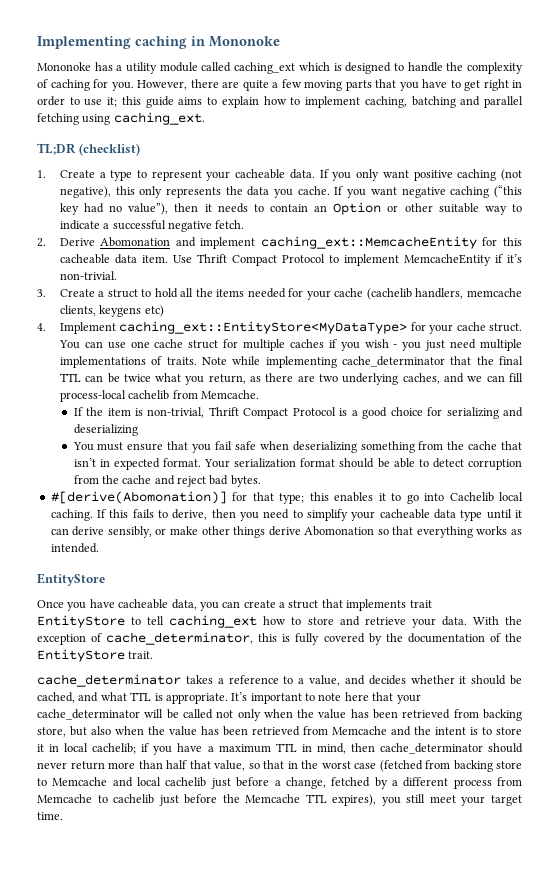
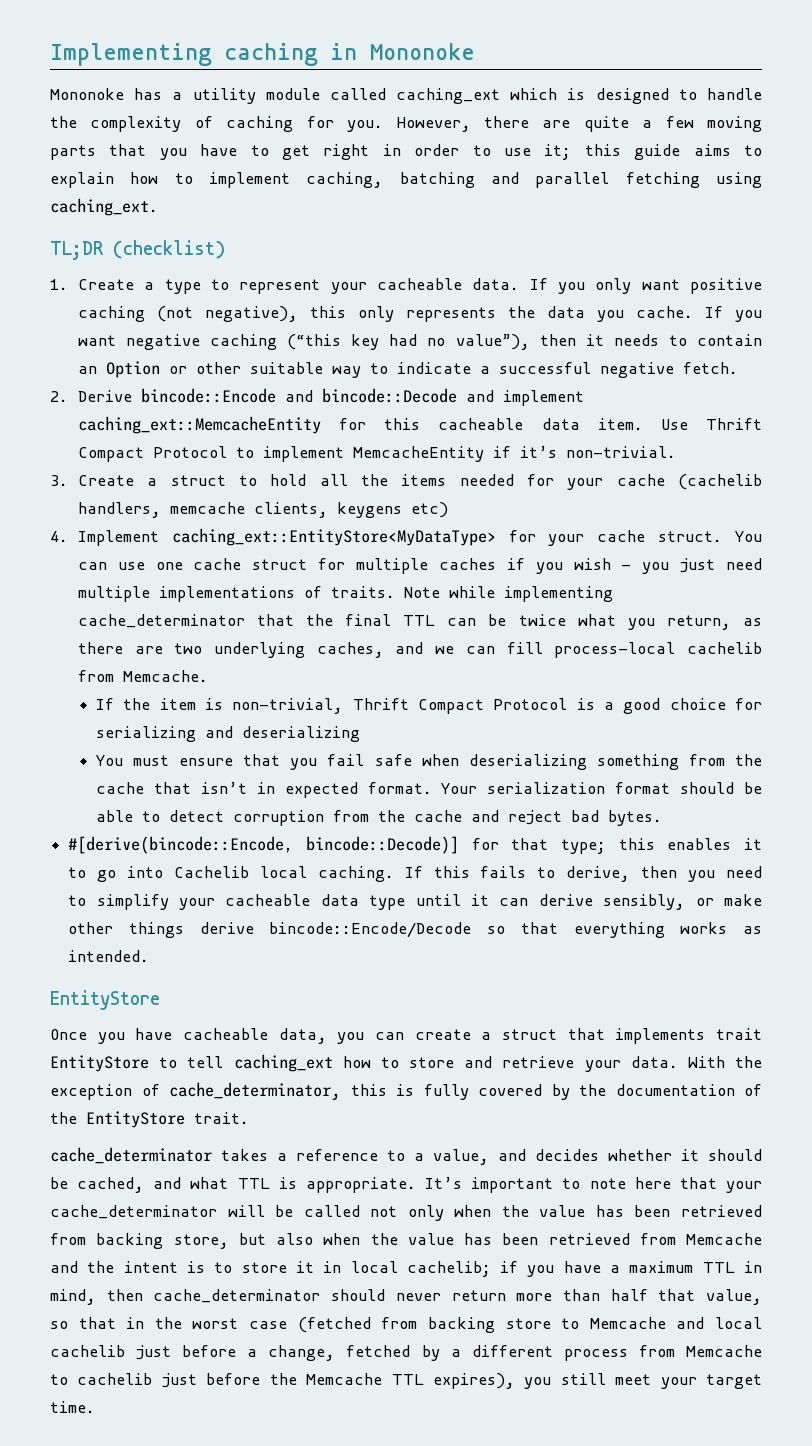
- 2. Derive Abomonation and implement caching_ext::MemcacheEntity for this cacheable data item.
+ 2. Derive bincode::Encode and bincode::Decode and implement caching_ext::MemcacheEntity for this cacheable data item.
- #[derive(Abomonation)] for that type; this enables it to go into Cachelib local caching.
+ #[derive(bincode::Encode, bincode::Decode)] for that type; this enables it to go into Cachelib local caching.
- If this fails to derive, then you need to simplify your cacheable data type until it can derive sensibly, or make other things derive Abomonation so that everything works as intended.
+ If this fails to derive, then you need to simplify your cacheable data type until it can derive sensibly, or make other things derive bincode::Encode/Decode so that everything works as intended.

